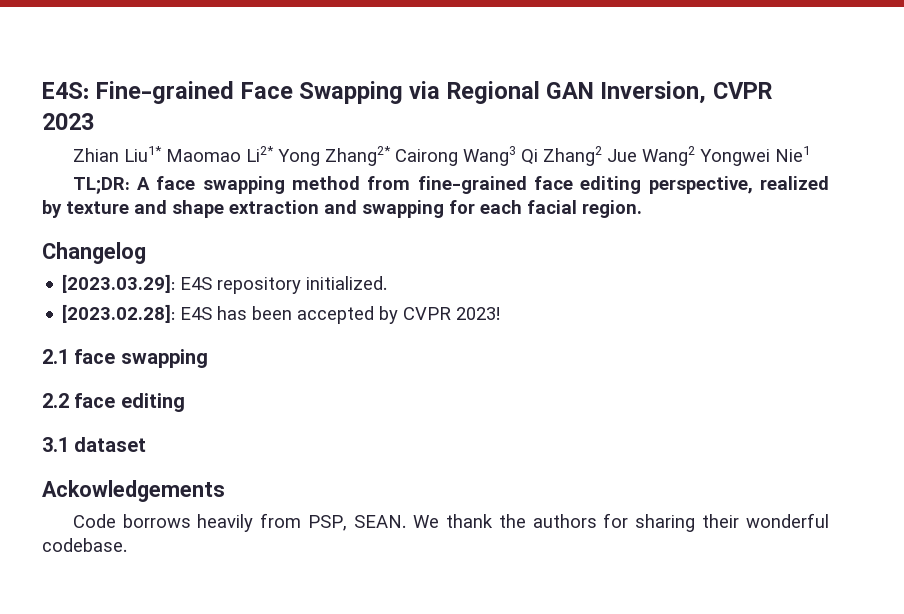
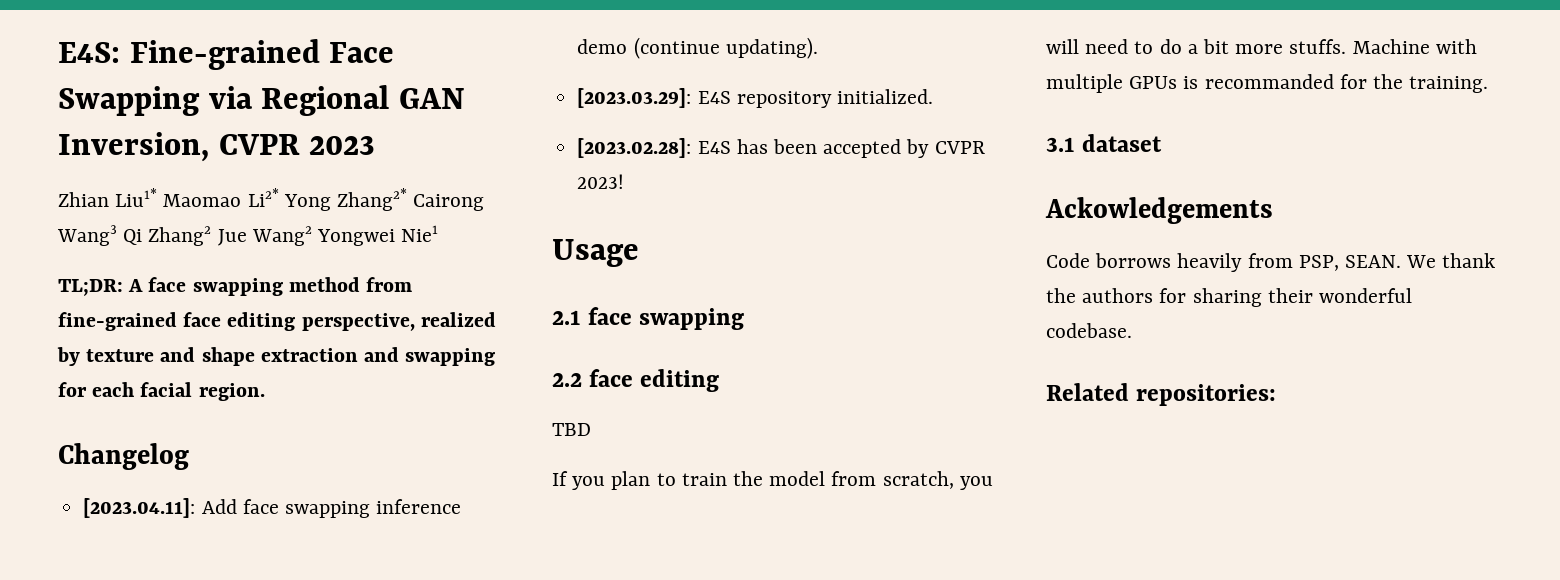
+ [2023.04.11]: Add face swapping inference demo (continue updating).
+ Usage
+ TBD
+ If you plan to train the model from scratch, you will need to do a bit more stuffs. Machine with multiple GPUs is recommanded for the training.
+ Related repositories:

